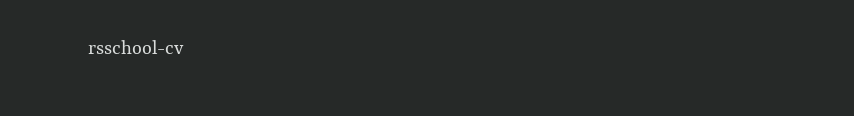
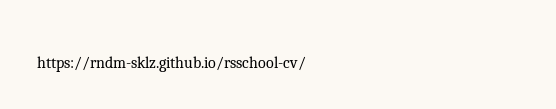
- rsschool-cv
+ https://rndm-sklz.github.io/rsschool-cv/

